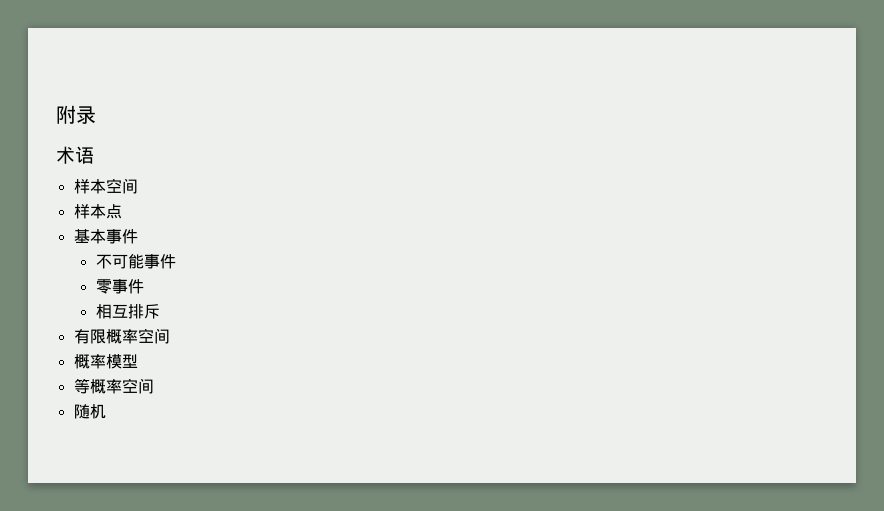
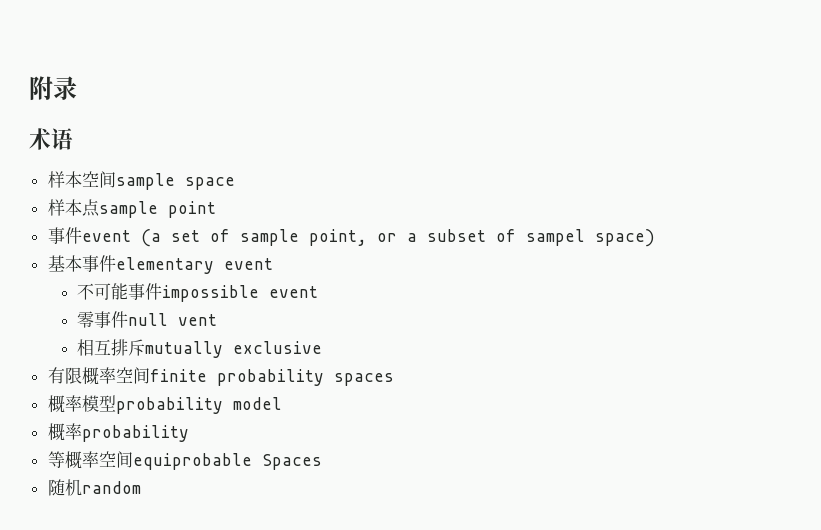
- 样本空间
+ 样本空间sample space
- 样本点
+ 样本点sample point
+ 事件event (a set of sample point, or a subset of sampel space)
- 基本事件
+ 基本事件elementary event
- 不可能事件
+ 不可能事件impossible event
- 零事件
+ 零事件null vent
- 相互排斥
+ 相互排斥mutually exclusive
- 有限概率空间
+ 有限概率空间finite probability spaces
- 概率模型
+ 概率模型probability model
+ 概率probability
- 等概率空间
+ 等概率空间equiprobable Spaces
- 随机
+ 随机random

